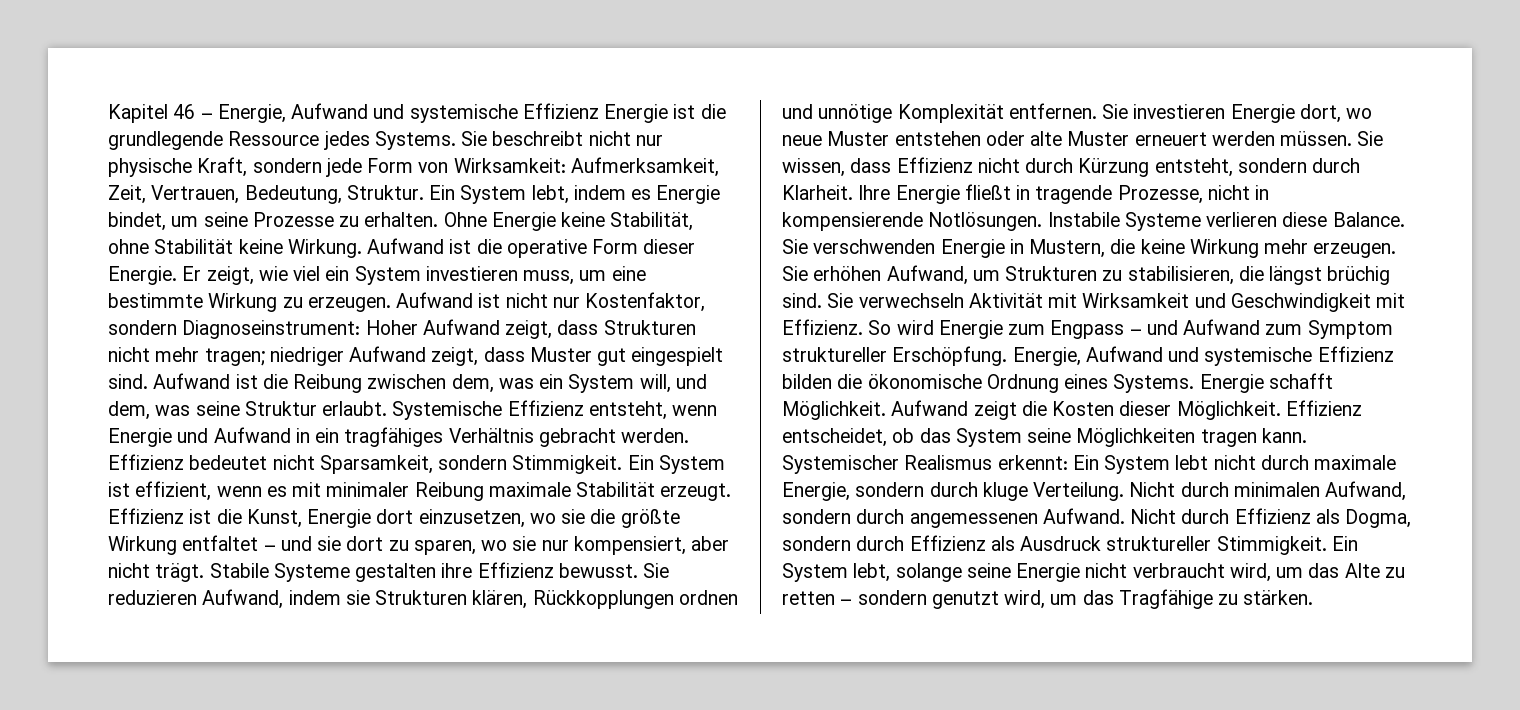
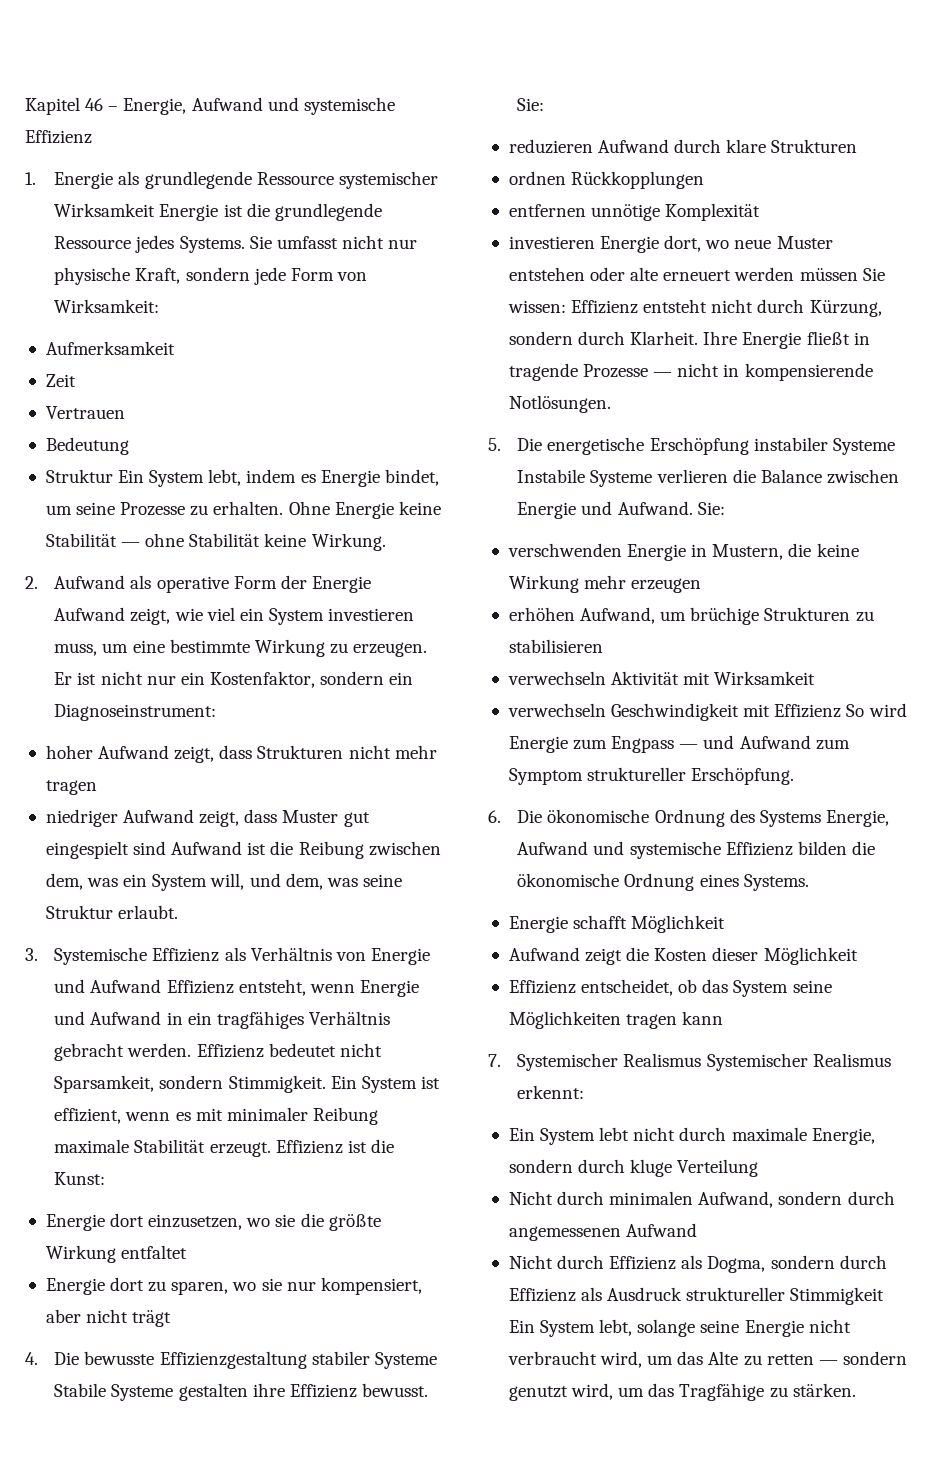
- Kapitel 46 – Energie, Aufwand und systemische Effizienz Energie ist die grundlegende Ressource jedes Systems.
+ Kapitel 46 – Energie, Aufwand und systemische Effizienz
+ 1. Energie als grundlegende Ressource systemischer Wirksamkeit Energie ist die grundlegende Ressource jedes Systems.
- Sie beschreibt nicht nur physische Kraft, sondern jede Form von Wirksamkeit: Aufmerksamkeit, Zeit, Vertrauen, Bedeutung, Struktur. Ein System lebt, indem es Energie bindet, um seine Prozesse zu erhalten.
+ Sie umfasst nicht nur physische Kraft, sondern jede Form von Wirksamkeit:
+ Aufmerksamkeit
+ Zeit
+ Vertrauen
+ Bedeutung
+ Struktur Ein System lebt, indem es Energie bindet, um seine Prozesse zu erhalten.
- Ohne Energie keine Stabilität, ohne Stabilität keine Wirkung. Aufwand ist die operative Form dieser Energie. Er zeigt, wie viel ein System investieren muss, um eine bestimmte Wirkung zu erzeugen.
+ Ohne Energie keine Stabilität — ohne Stabilität keine Wirkung.
+ 2. Aufwand als operative Form der Energie Aufwand zeigt, wie viel ein System investieren muss, um eine bestimmte Wirkung zu erzeugen.
- Aufwand ist nicht nur Kostenfaktor, sondern Diagnoseinstrument: Hoher Aufwand zeigt, dass Strukturen nicht mehr tragen; niedriger Aufwand zeigt, dass Muster gut eingespielt sind. Aufwand ist die Reibung zwischen dem, was ein System will, und dem, was seine Struktur erlaubt. Systemische Effizienz entsteht, wenn Energie und Aufwand in ein tragfähiges Verhältnis gebracht werden.
+ Er ist nicht nur ein Kostenfaktor, sondern ein Diagnoseinstrument:
+ hoher Aufwand zeigt, dass Strukturen nicht mehr tragen
+ niedriger Aufwand zeigt, dass Muster gut eingespielt sind Aufwand ist die Reibung zwischen dem, was ein System will, und dem, was seine Struktur erlaubt.
+ 3. Systemische Effizienz als Verhältnis von Energie und Aufwand Effizienz entsteht, wenn Energie und Aufwand in ein tragfähiges Verhältnis gebracht werden.
- Effizienz ist die Kunst, Energie dort einzusetzen, wo sie die größte Wirkung entfaltet – und sie dort zu sparen, wo sie nur kompensiert, aber nicht trägt. Stabile Systeme gestalten ihre Effizienz bewusst. Sie reduzieren Aufwand, indem sie Strukturen klären, Rückkopplungen ordnen und unnötige Komplexität entfernen. Sie investieren Energie dort, wo neue Muster entstehen oder alte Muster erneuert werden müssen. Sie wissen, dass Effizienz nicht durch Kürzung entsteht, sondern durch Klarheit.
+ Effizienz ist die Kunst:
+ Energie dort einzusetzen, wo sie die größte Wirkung entfaltet
+ Energie dort zu sparen, wo sie nur kompensiert, aber nicht trägt
+ 4. Die bewusste Effizienzgestaltung stabiler Systeme Stabile Systeme gestalten ihre Effizienz bewusst. Sie:
+ reduzieren Aufwand durch klare Strukturen
+ ordnen Rückkopplungen
+ entfernen unnötige Komplexität
+ investieren Energie dort, wo neue Muster entstehen oder alte erneuert werden müssen Sie wissen: Effizienz entsteht nicht durch Kürzung, sondern durch Klarheit.
- Ihre Energie fließt in tragende Prozesse, nicht in kompensierende Notlösungen. Instabile Systeme verlieren diese Balance. Sie verschwenden Energie in Mustern, die keine Wirkung mehr erzeugen. Sie erhöhen Aufwand, um Strukturen zu stabilisieren, die längst brüchig sind. Sie verwechseln Aktivität mit Wirksamkeit und Geschwindigkeit mit Effizienz. So wird Energie zum Engpass – und Aufwand zum Symptom struktureller Erschöpfung. Energie, Aufwand und systemische Effizienz bilden die ökonomische Ordnung eines Systems. Energie schafft Möglichkeit. Aufwand zeigt die Kosten dieser Möglichkeit. Effizienz entscheidet, ob das System seine Möglichkeiten tragen kann. Systemischer Realismus erkennt: Ein System lebt nicht durch maximale Energie, sondern durch kluge Verteilung. Nicht durch minimalen Aufwand, sondern durch angemessenen Aufwand. Nicht durch Effizienz als Dogma, sondern durch Effizienz als Ausdruck struktureller Stimmigkeit. Ein System lebt, solange seine Energie nicht verbraucht wird, um das Alte zu retten – sondern genutzt wird, um das Tragfähige zu stärken.
+ Ihre Energie fließt in tragende Prozesse — nicht in kompensierende Notlösungen.
+ 5. Die energetische Erschöpfung instabiler Systeme Instabile Systeme verlieren die Balance zwischen Energie und Aufwand. Sie:
+ verschwenden Energie in Mustern, die keine Wirkung mehr erzeugen
+ erhöhen Aufwand, um brüchige Strukturen zu stabilisieren
+ verwechseln Aktivität mit Wirksamkeit
+ verwechseln Geschwindigkeit mit Effizienz So wird Energie zum Engpass — und Aufwand zum Symptom struktureller Erschöpfung.
+ 6. Die ökonomische Ordnung des Systems Energie, Aufwand und systemische Effizienz bilden die ökonomische Ordnung eines Systems.
+ Energie schafft Möglichkeit
+ Aufwand zeigt die Kosten dieser Möglichkeit
+ Effizienz entscheidet, ob das System seine Möglichkeiten tragen kann
+ 7. Systemischer Realismus Systemischer Realismus erkennt:
+ Ein System lebt nicht durch maximale Energie, sondern durch kluge Verteilung
+ Nicht durch minimalen Aufwand, sondern durch angemessenen Aufwand
+ Nicht durch Effizienz als Dogma, sondern durch Effizienz als Ausdruck struktureller Stimmigkeit Ein System lebt, solange seine Energie nicht verbraucht wird, um das Alte zu retten — sondern genutzt wird, um das Tragfähige zu stärken.

